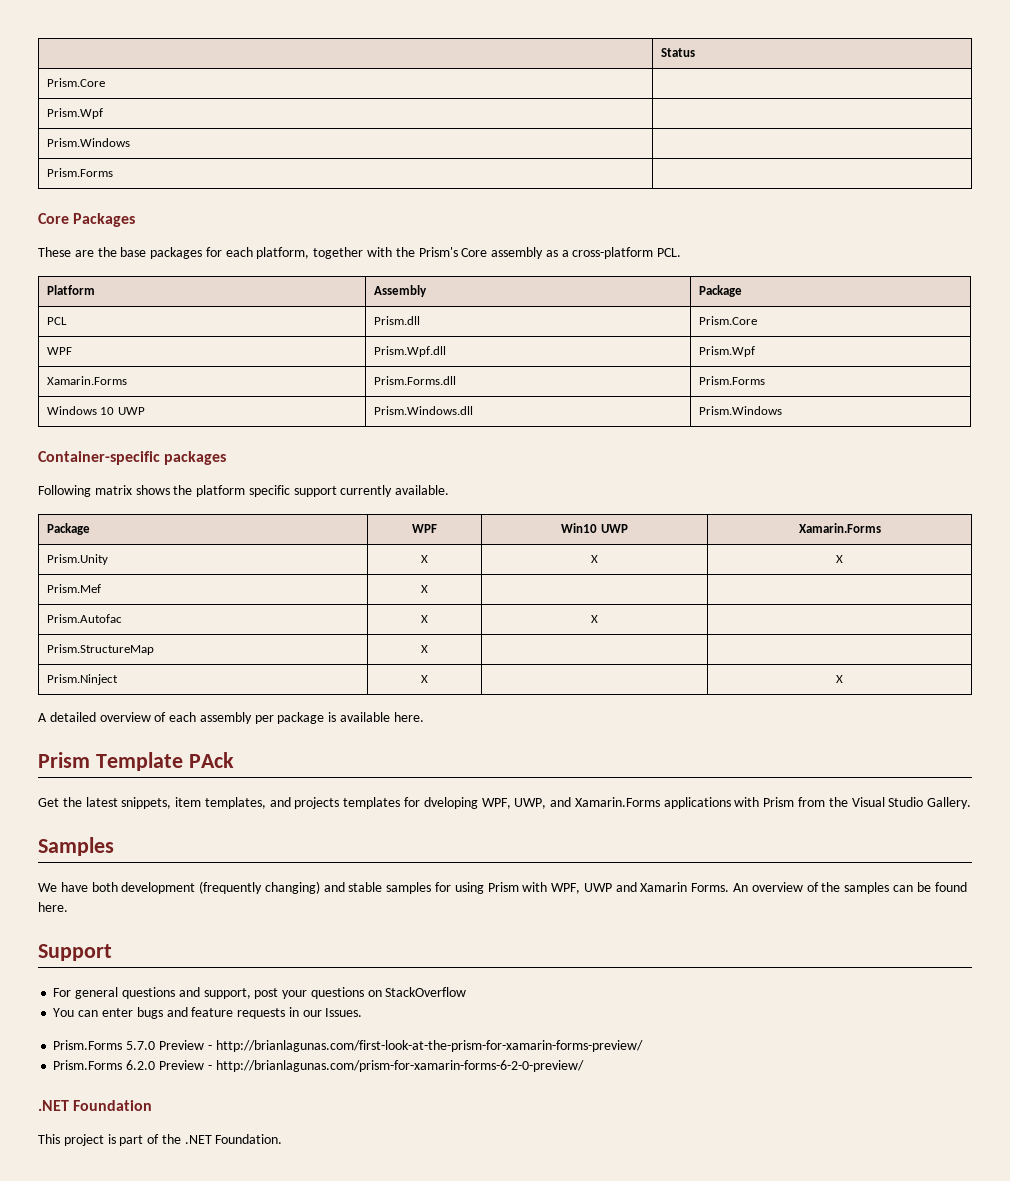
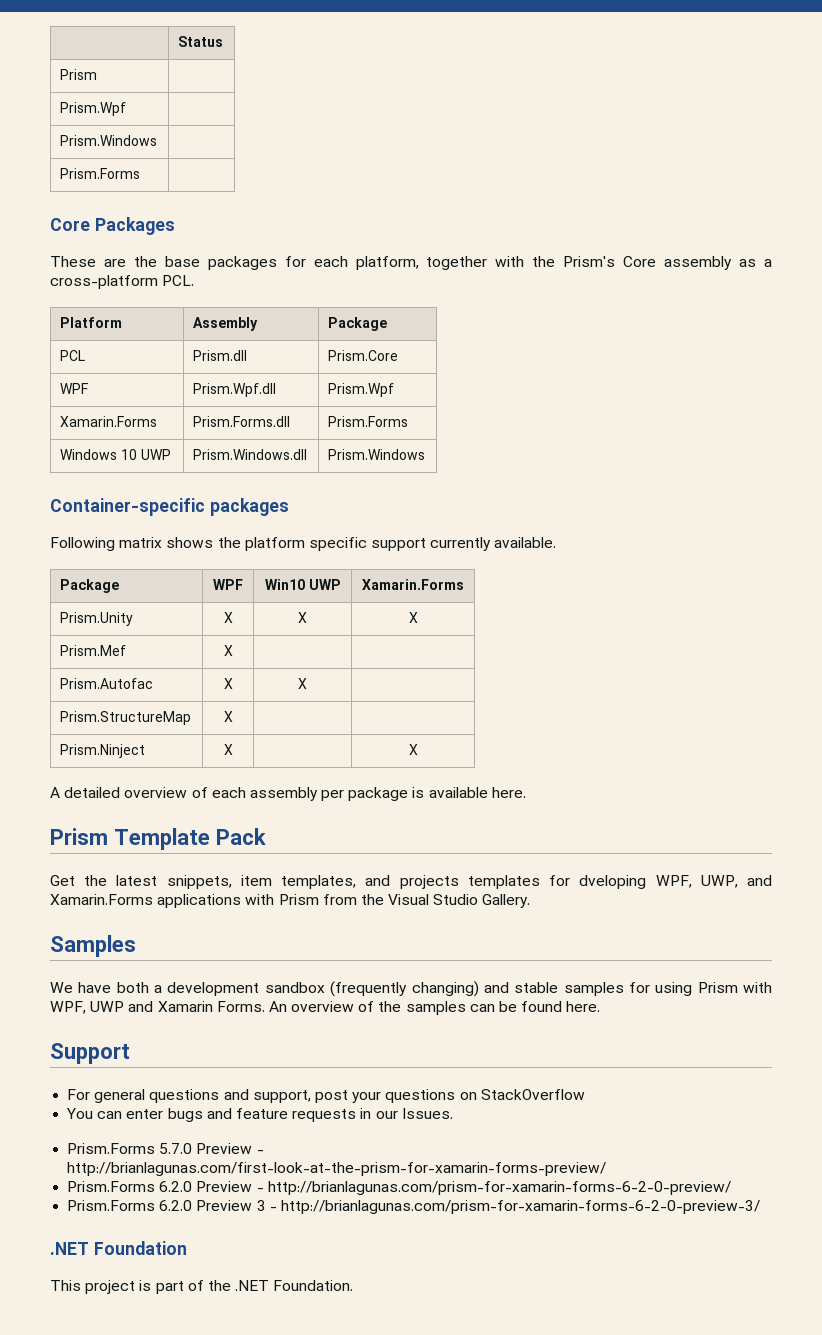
- Prism.Core |
+ Prism |
- Prism Template PAck
+ Prism Template Pack
- We have both development (frequently changing) and stable samples for using Prism with WPF, UWP and Xamarin Forms.
+ We have both a development sandbox (frequently changing) and stable samples for using Prism with WPF, UWP and Xamarin Forms.
+ Prism.Forms 6.2.0 Preview 3 - http://brianlagunas.com/prism-for-xamarin-forms-6-2-0-preview-3/

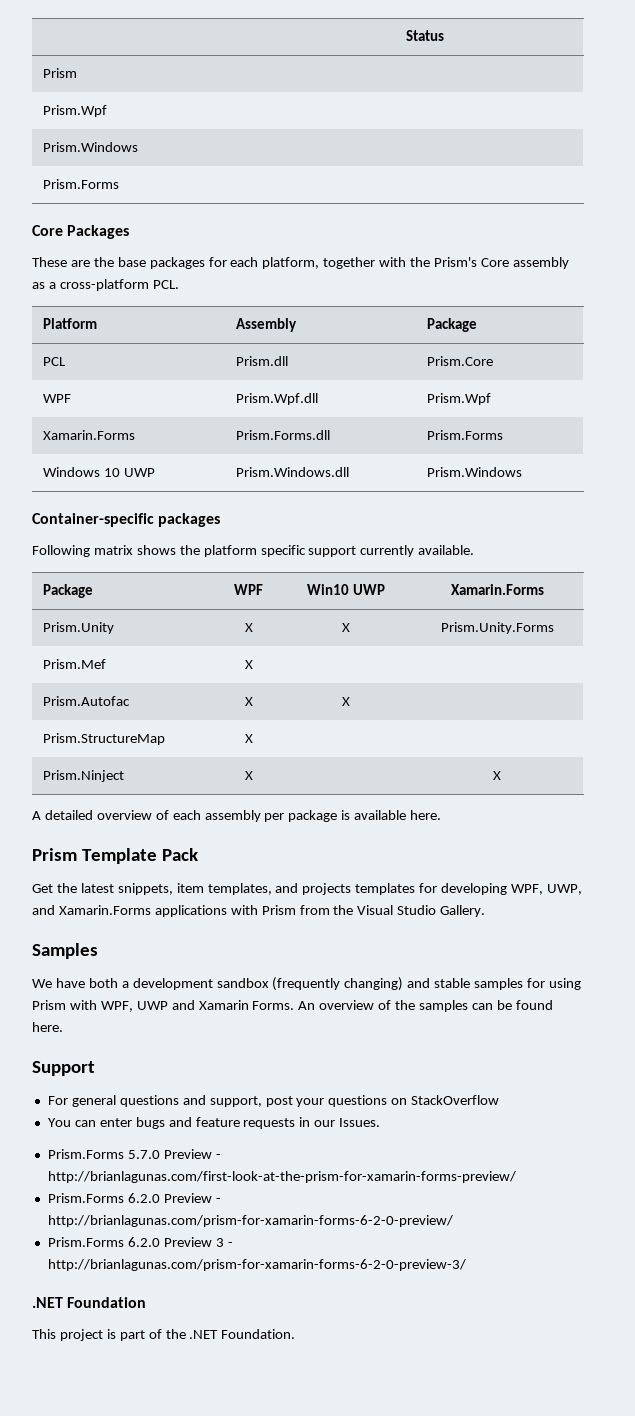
- Prism.Unity | X | X | X
+ Prism.Unity | X | X | Prism.Unity.Forms
- Get the latest snippets, item templates, and projects templates for dveloping WPF, UWP, and Xamarin.Forms applications with Prism from the Visual Studio Gallery.
+ Get the latest snippets, item templates, and projects templates for developing WPF, UWP, and Xamarin.Forms applications with Prism from the Visual Studio Gallery.

